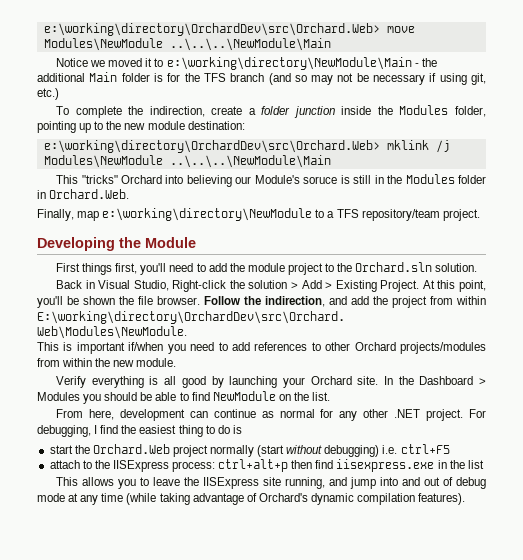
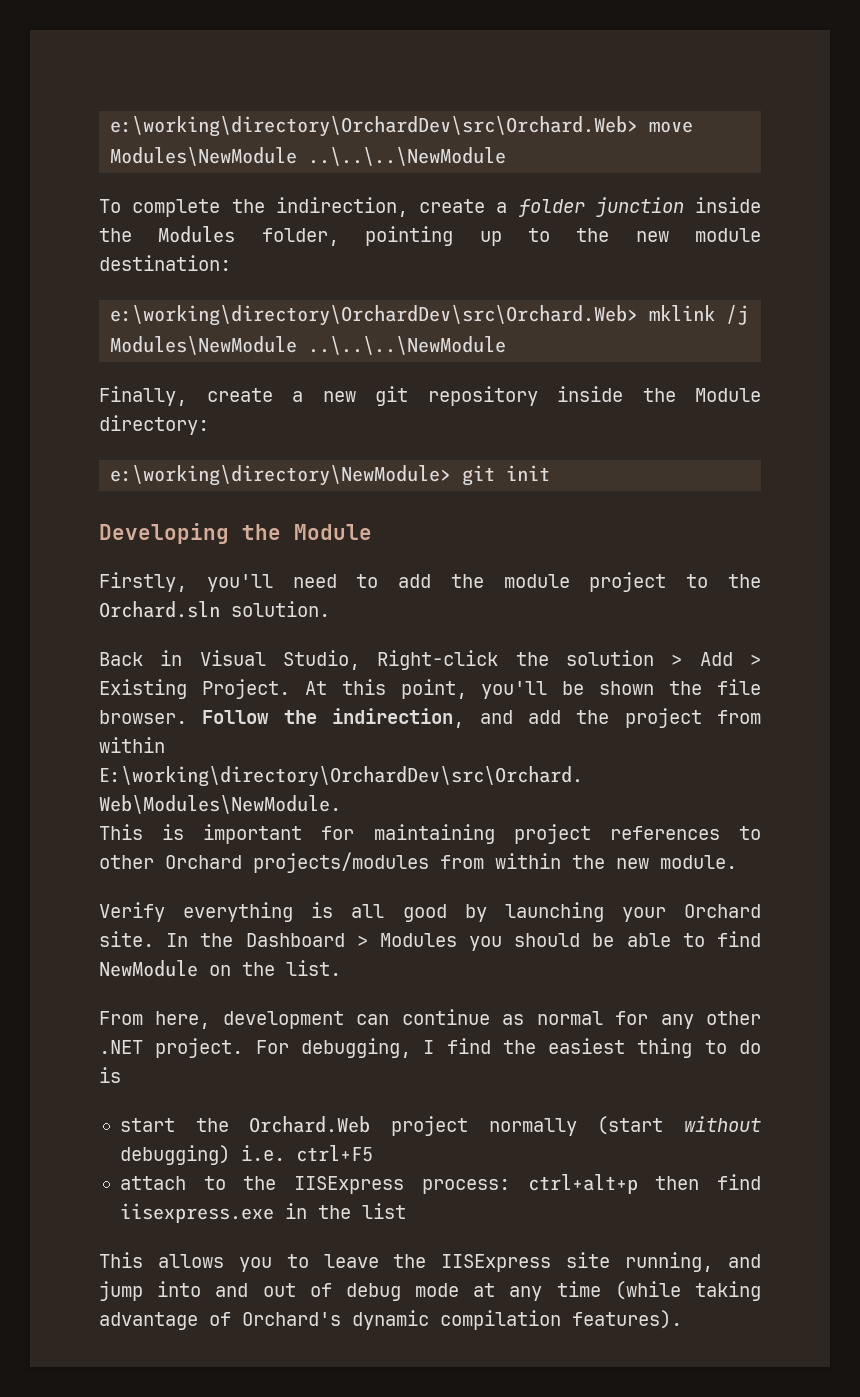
- e:\working\directory\OrchardDev\src\Orchard.Web> move Modules\NewModule ..\..\..\NewModule\Main
- Notice we moved it to e:\working\directory\NewModule\Main - the additional Main folder is for the TFS branch (and so may not be necessary if using git, etc.)
+ e:\working\directory\OrchardDev\src\Orchard.Web> move Modules\NewModule ..\..\..\NewModule
- e:\working\directory\OrchardDev\src\Orchard.Web> mklink /j Modules\NewModule ..\..\..\NewModule\Main
- This "tricks" Orchard into believing our Module's soruce is still in the Modules folder in Orchard.Web.
- Finally, map e:\working\directory\NewModule to a TFS repository/team project.
+ e:\working\directory\OrchardDev\src\Orchard.Web> mklink /j Modules\NewModule ..\..\..\NewModule
+ Finally, create a new git repository inside the Module directory:
+ e:\working\directory\NewModule> git init
- First things first, you'll need to add the module project to the Orchard.sln solution.
+ Firstly, you'll need to add the module project to the Orchard.sln solution.
- This is important if/when you need to add references to other Orchard projects/modules from within the new module.
+ This is important for maintaining project references to other Orchard projects/modules from within the new module.

